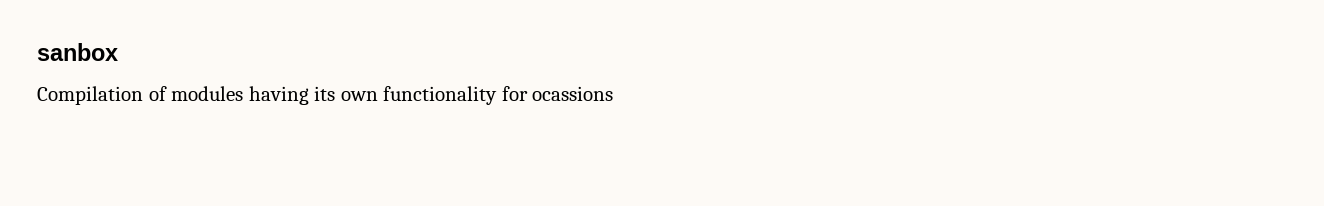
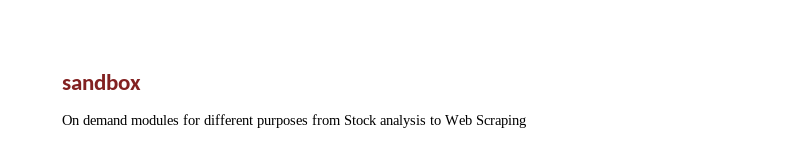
- sanbox
- Compilation of modules having its own functionality for ocassions
+ sandbox
+ On demand modules for different purposes from Stock analysis to Web Scraping

